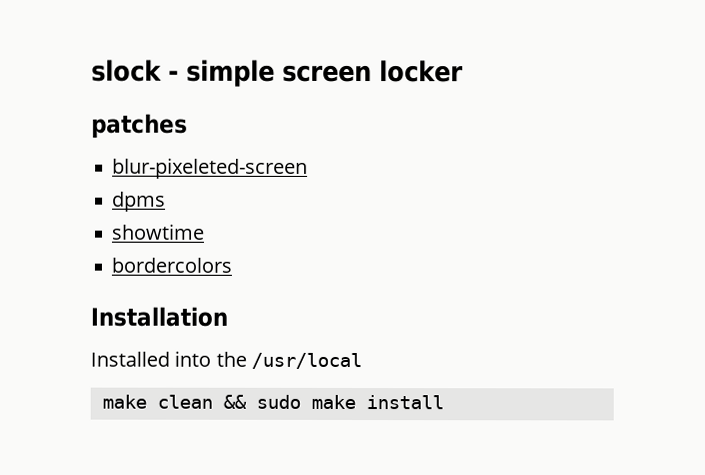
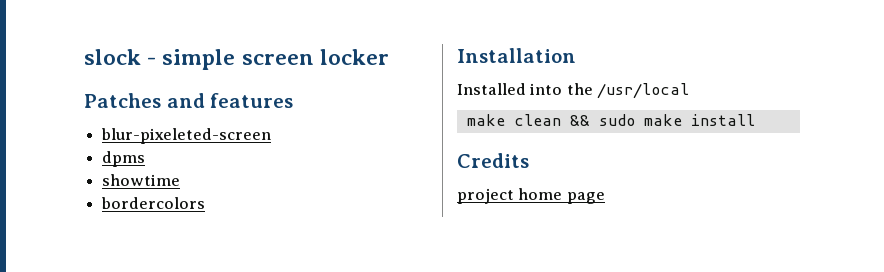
- patches
+ Patches and features
+ Credits
+ project home page

